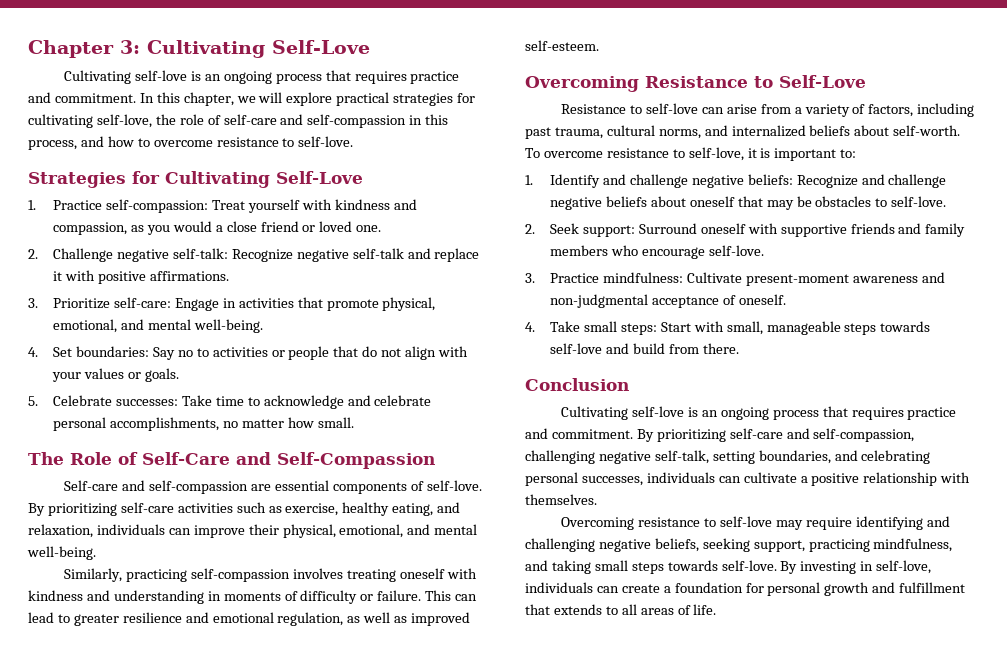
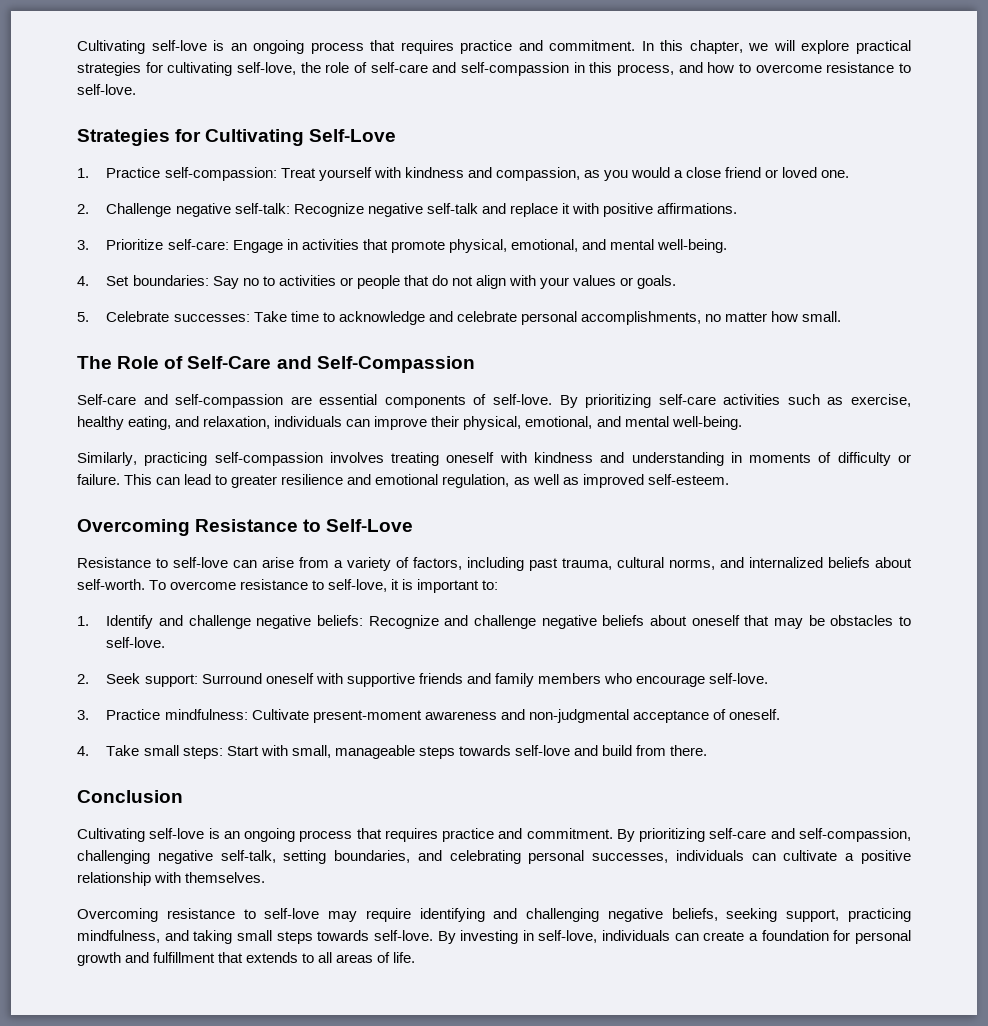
- Chapter 3: Cultivating Self-Love

